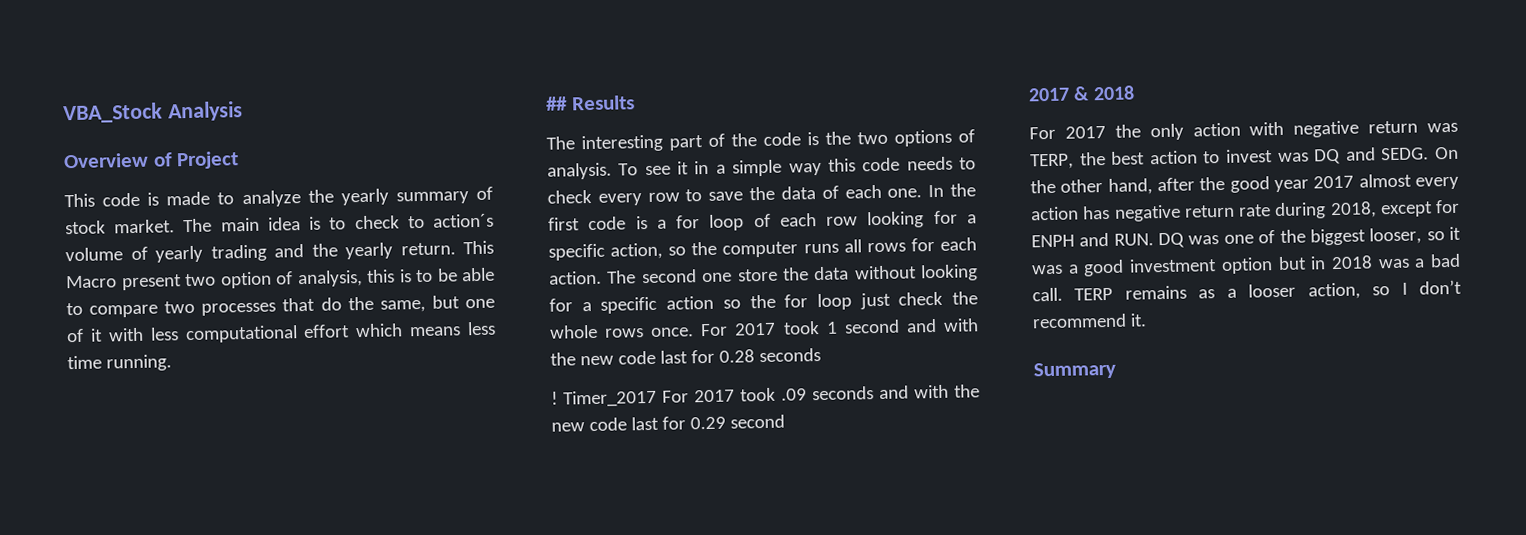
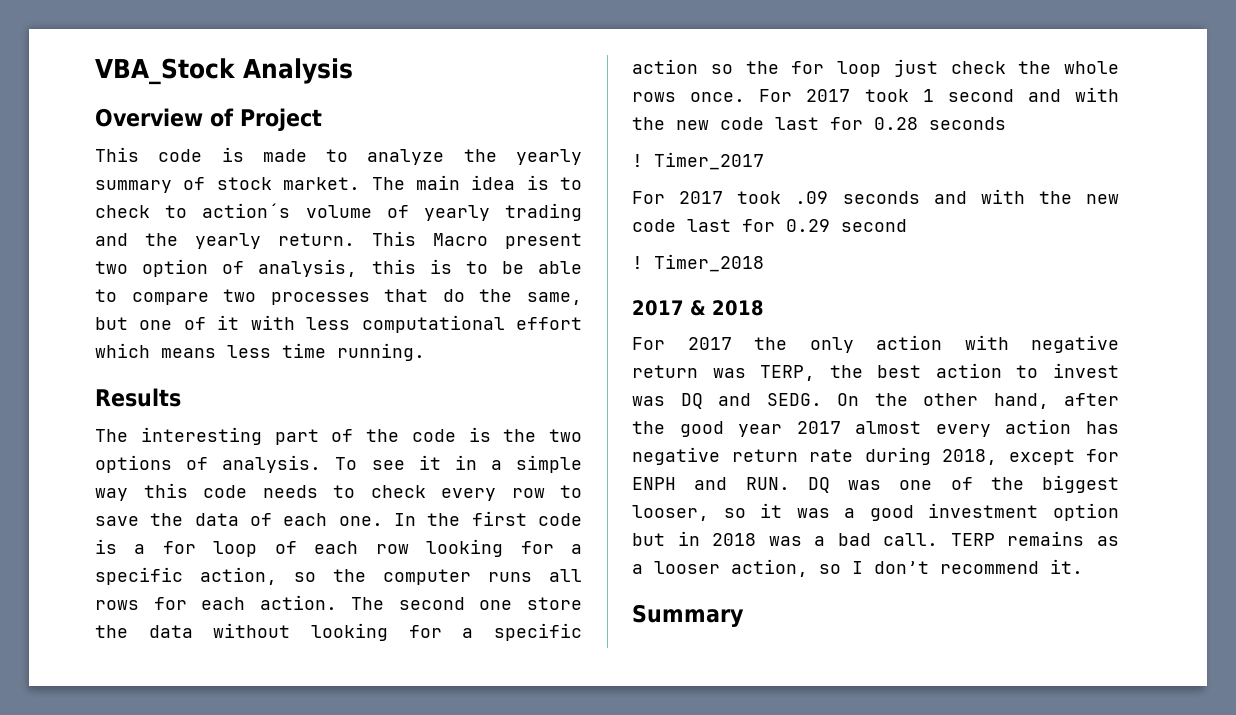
- ## Results
+ Results
- Timer_2017 For 2017 took .09 seconds and with the new code last for 0.29 second
+ Timer_2017
+ For 2017 took .09 seconds and with the new code last for 0.29 second
+ ! Timer_2018

